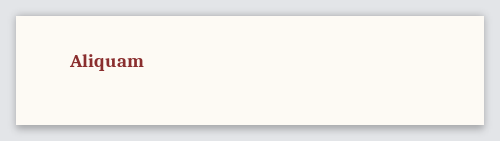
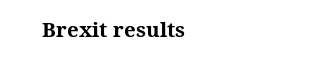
- Aliquam
+ Brexit results

